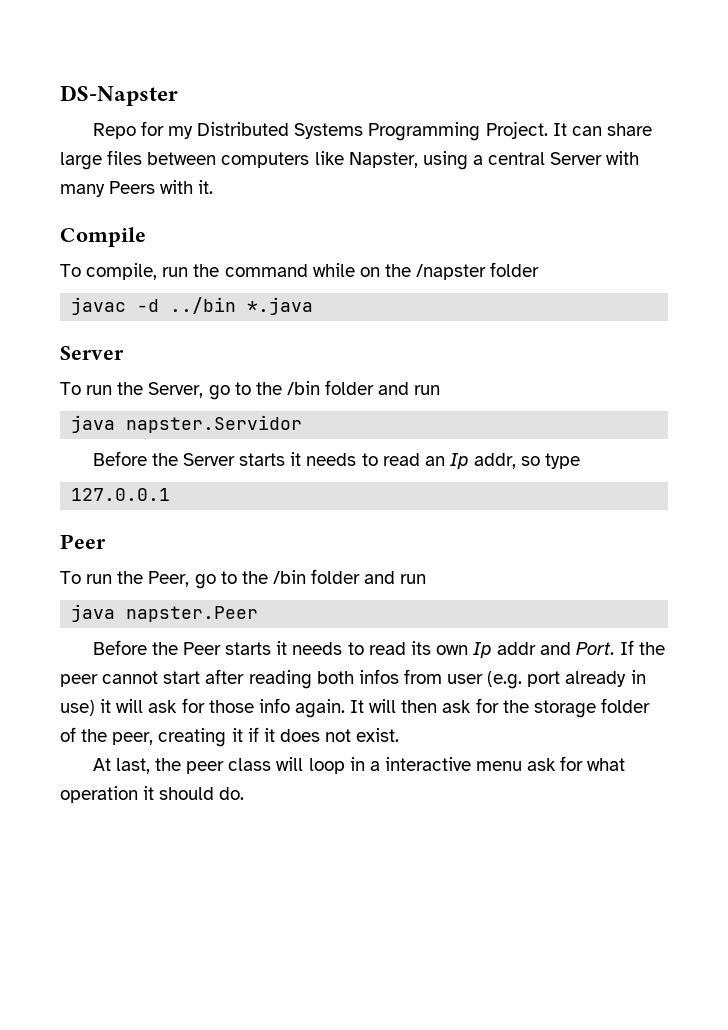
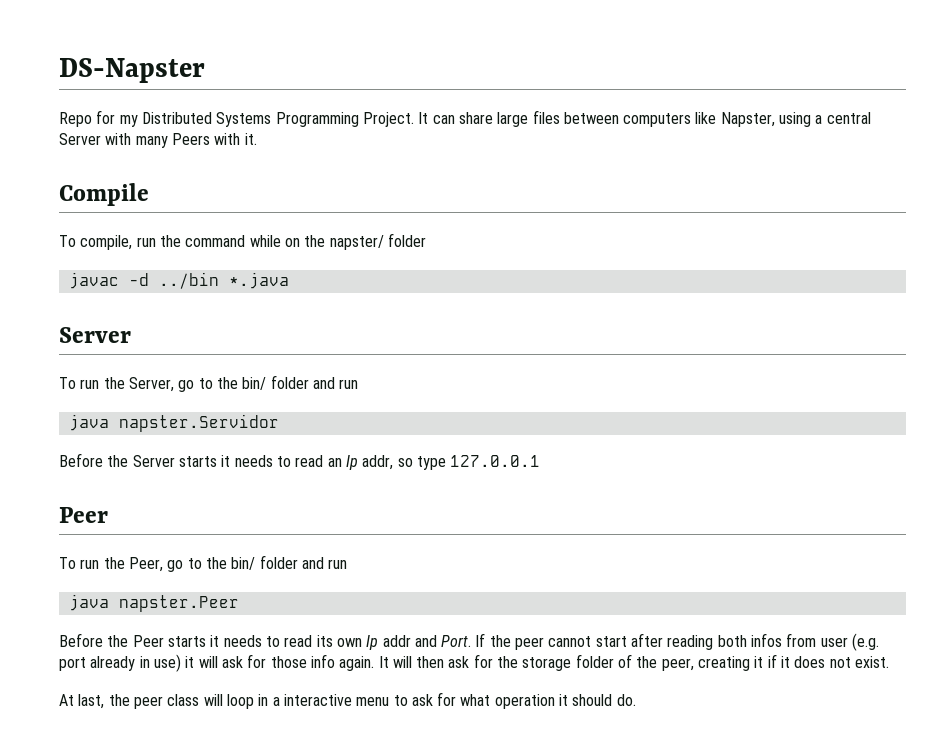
- To compile, run the command while on the /napster folder
+ To compile, run the command while on the napster/ folder
- To run the Server, go to the /bin folder and run
+ To run the Server, go to the bin/ folder and run
- Before the Server starts it needs to read an Ip addr, so type
- 127.0.0.1
+ Before the Server starts it needs to read an Ip addr, so type 127.0.0.1
- To run the Peer, go to the /bin folder and run
+ To run the Peer, go to the bin/ folder and run
- At last, the peer class will loop in a interactive menu ask for what operation it should do.
+ At last, the peer class will loop in a interactive menu to ask for what operation it should do.

